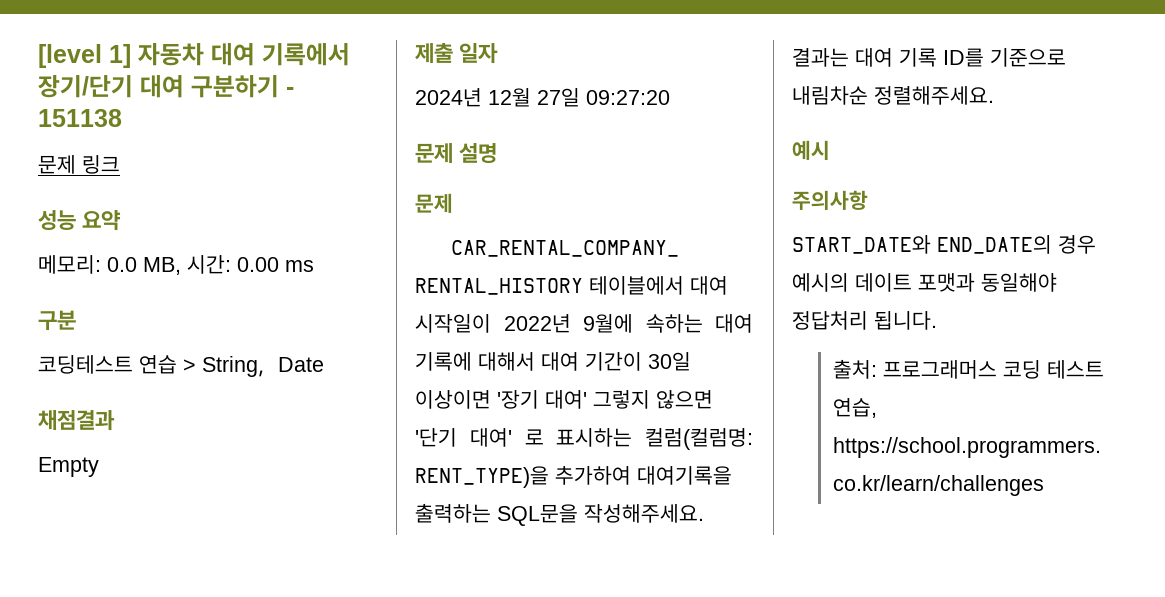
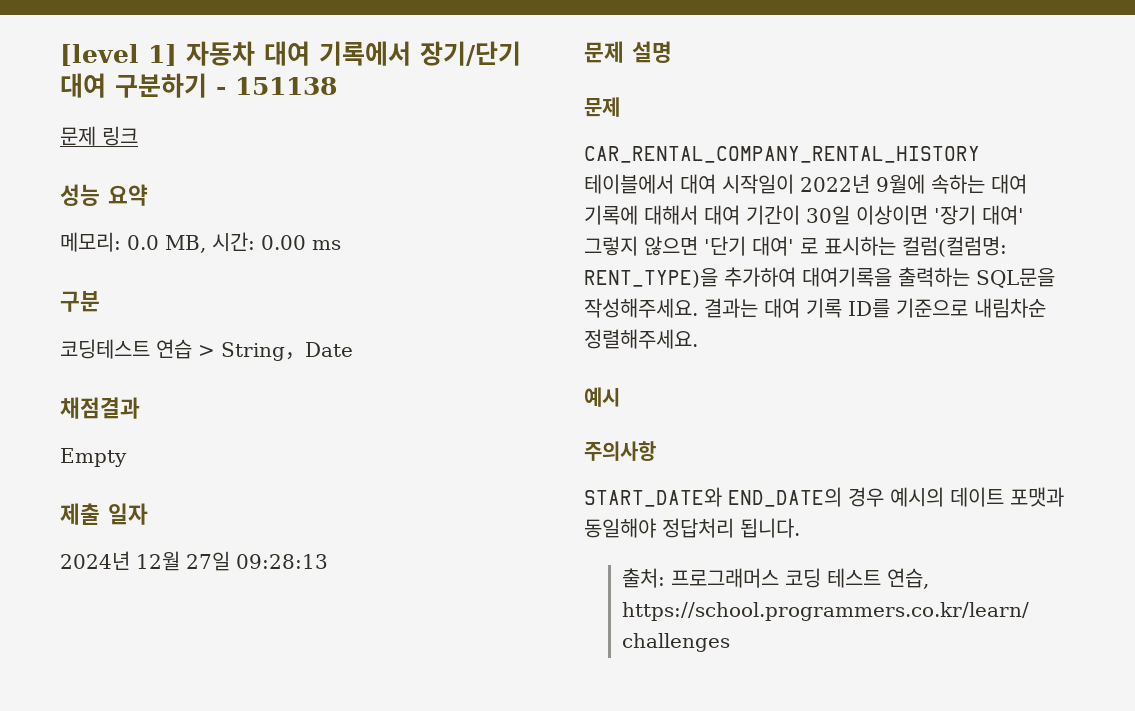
- 2024년 12월 27일 09:27:20
+ 2024년 12월 27일 09:28:13

